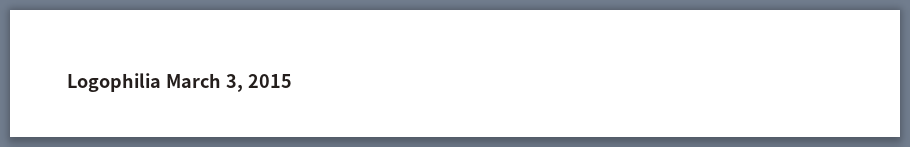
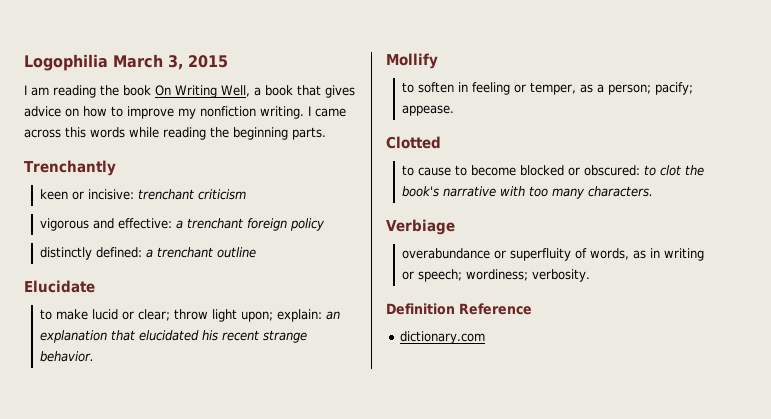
+ I am reading the book On Writing Well, a book that gives advice on how to improve my nonfiction writing. I came across this words while reading the beginning parts.
+ Trenchantly
+ keen or incisive: trenchant criticism
+ vigorous and effective: a trenchant foreign policy
+ distinctly defined: a trenchant outline
+ Elucidate
+ to make lucid or clear; throw light upon; explain: an explanation that elucidated his recent strange behavior.
+ Mollify
+ to soften in feeling or temper, as a person; pacify; appease.
+ Clotted
+ to cause to become blocked or obscured: to clot the book's narrative with too many characters.
+ Verbiage
+ overabundance or superfluity of words, as in writing or speech; wordiness; verbosity.
+ Definition Reference
+ dictionary.com

